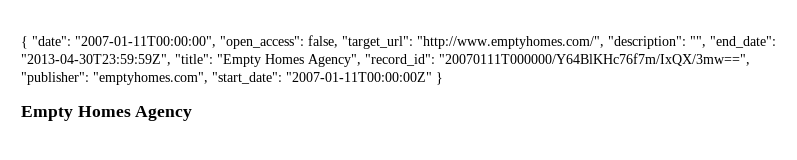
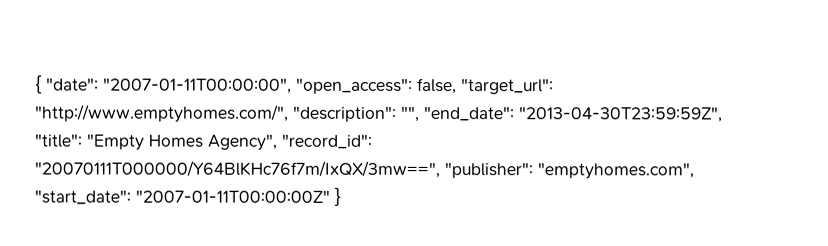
- Empty Homes Agency

